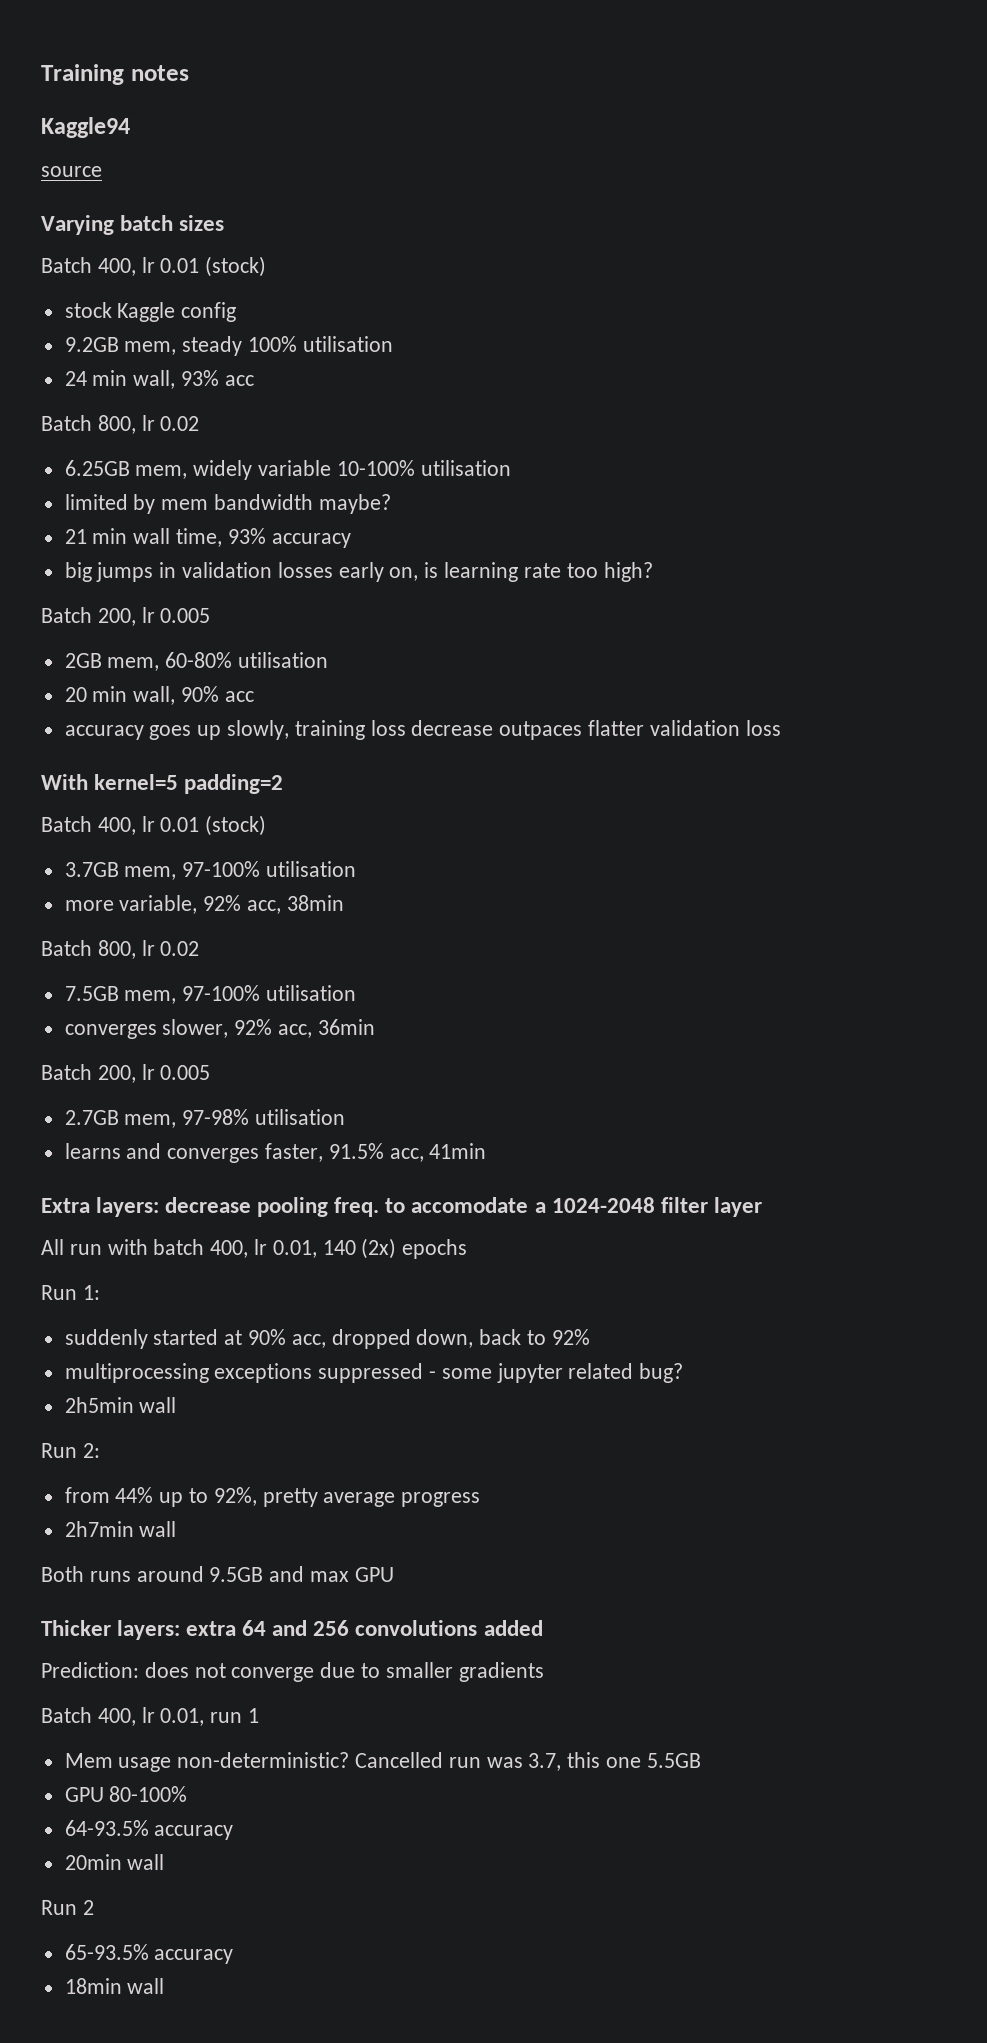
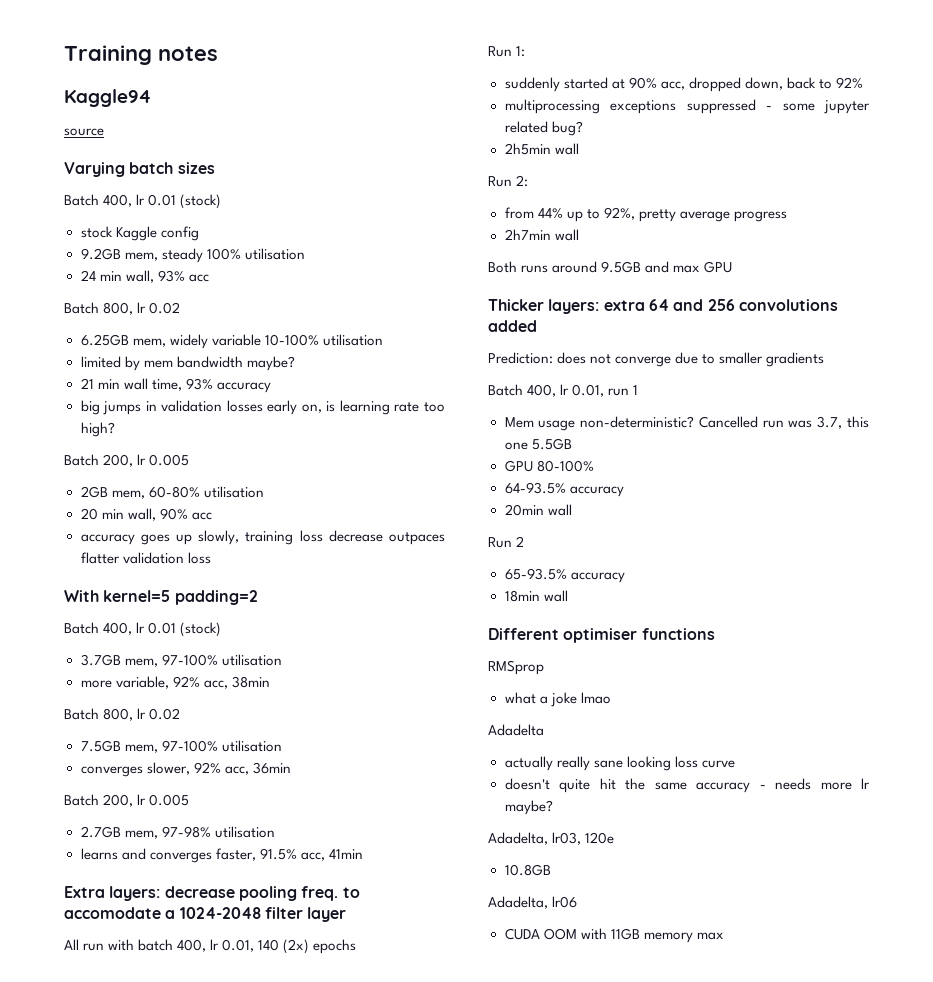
+ Different optimiser functions
+ RMSprop
+ what a joke lmao
+ Adadelta
+ actually really sane looking loss curve
+ doesn't quite hit the same accuracy - needs more lr maybe?
+ Adadelta, lr03, 120e
+ 10.8GB
+ Adadelta, lr06
+ CUDA OOM with 11GB memory max

